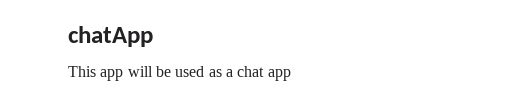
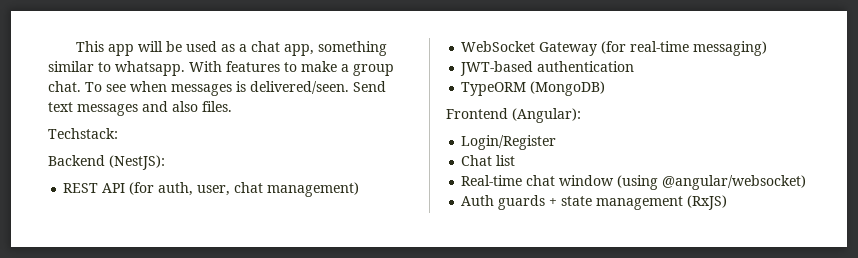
- chatApp
- This app will be used as a chat app
+ This app will be used as a chat app, something similar to whatsapp. With features to make a group chat. To see when messages is delivered/seen. Send text messages and also files.
+ Techstack:
+ Backend (NestJS):
+ REST API (for auth, user, chat management)
+ WebSocket Gateway (for real-time messaging)
+ JWT-based authentication
+ TypeORM (MongoDB)
+ Frontend (Angular):
+ Login/Register
+ Chat list
+ Real-time chat window (using @angular/websocket)
+ Auth guards + state management (RxJS)

